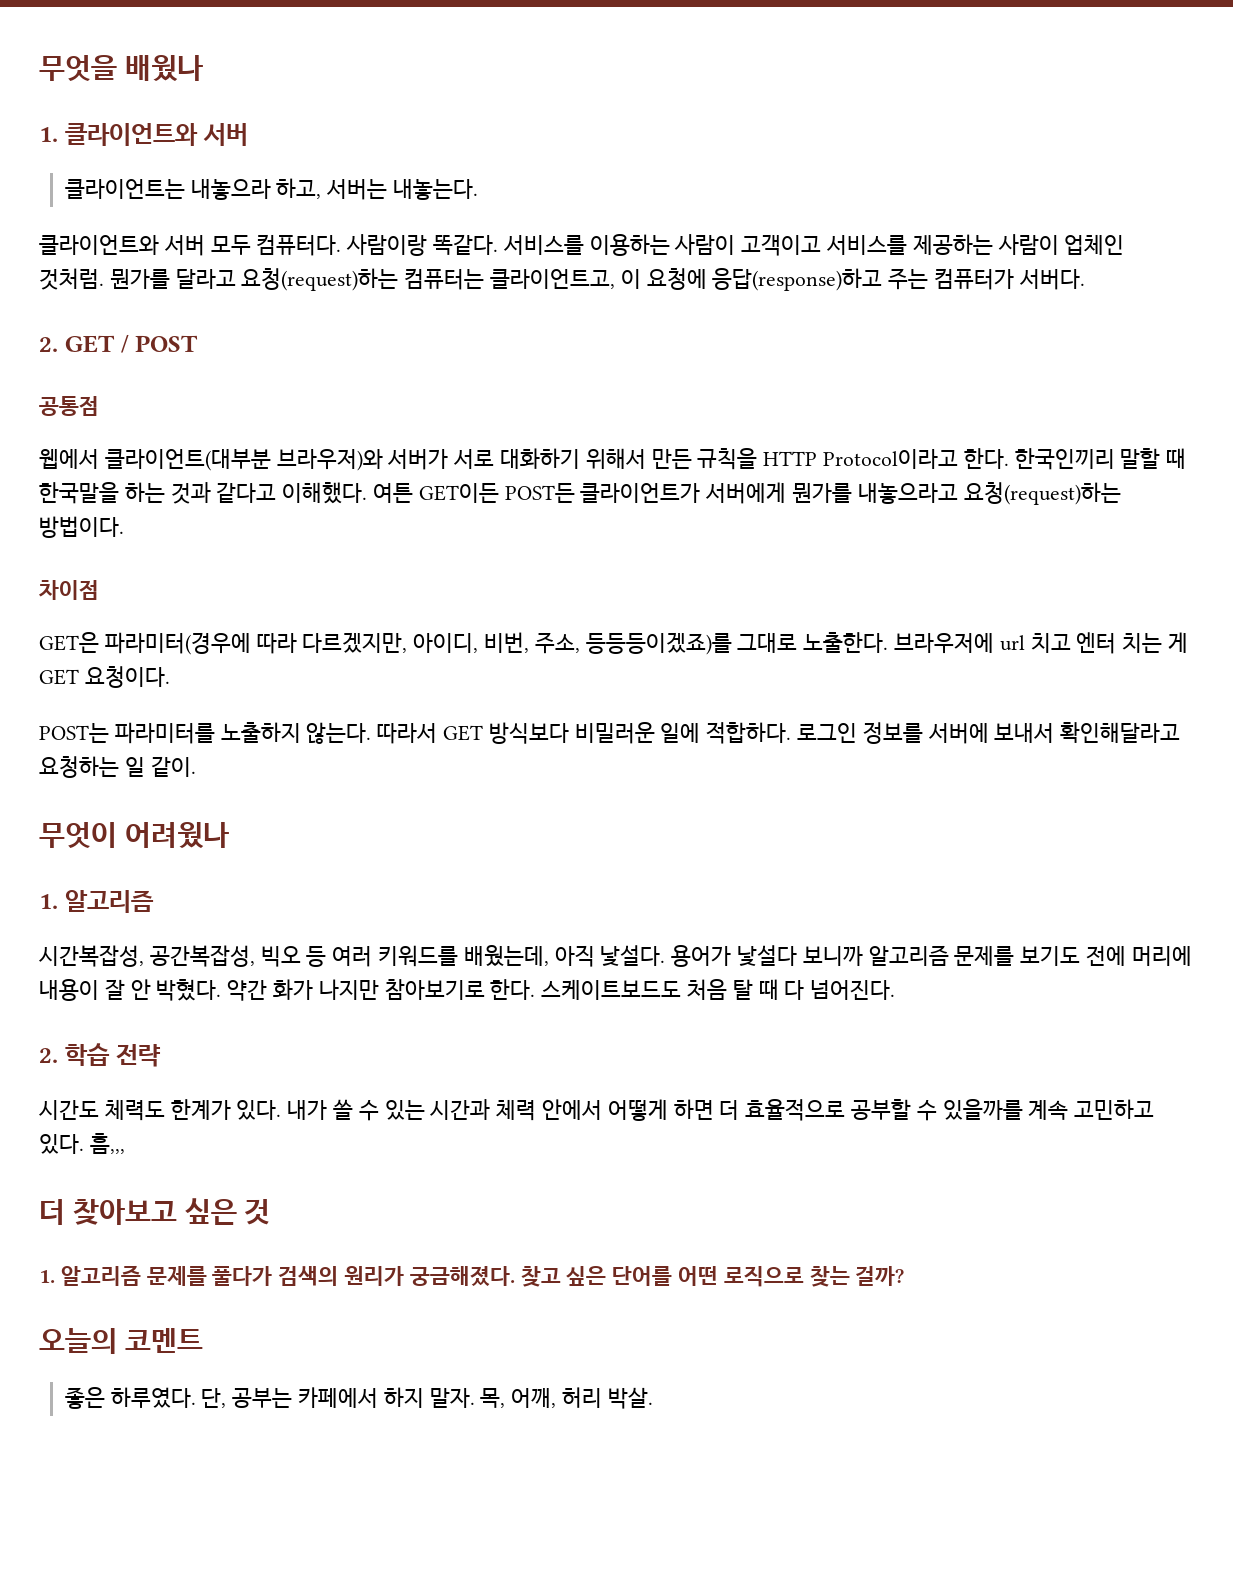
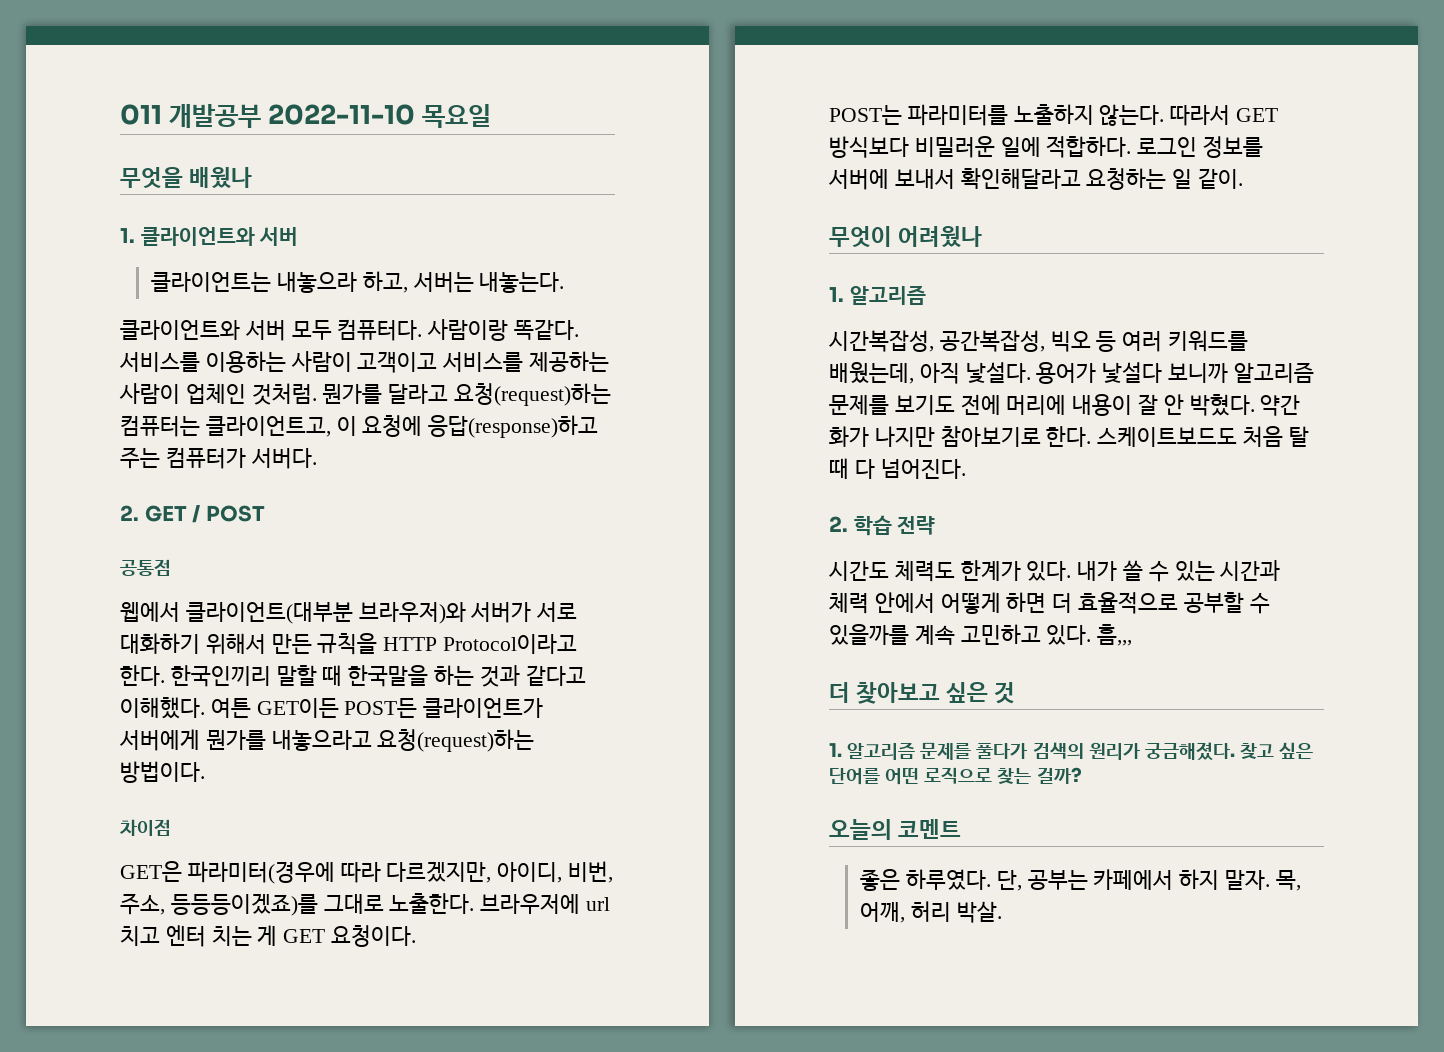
+ 011 개발공부 2022-11-10 목요일

